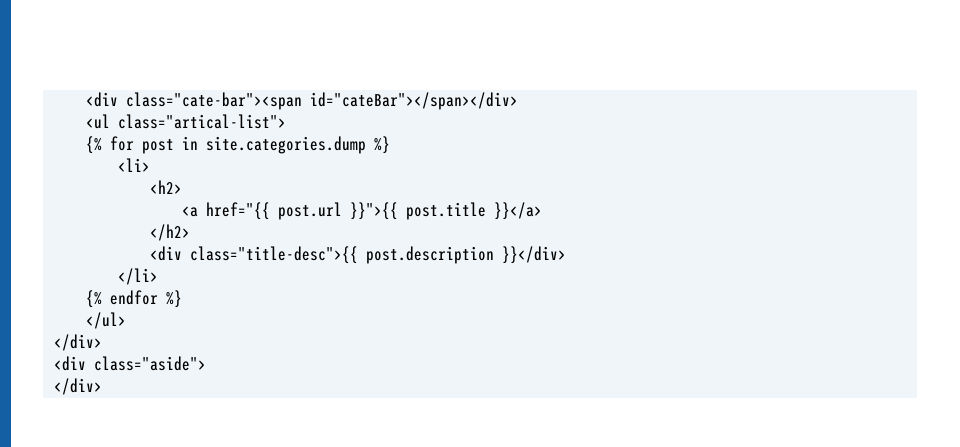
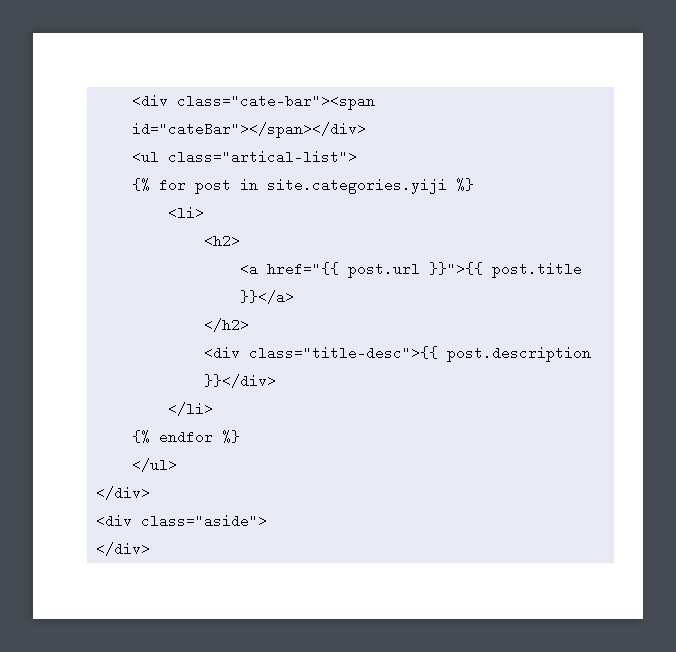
- {% for post in site.categories.dump %}
+ {% for post in site.categories.yiji %}

